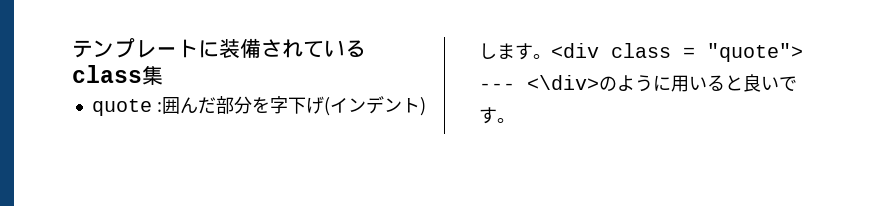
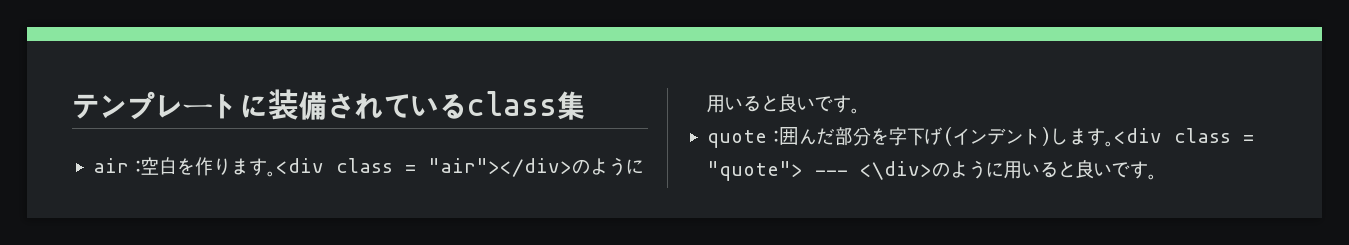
+ air :空白を作ります。<div class = "air"></div>のように用いると良いです。

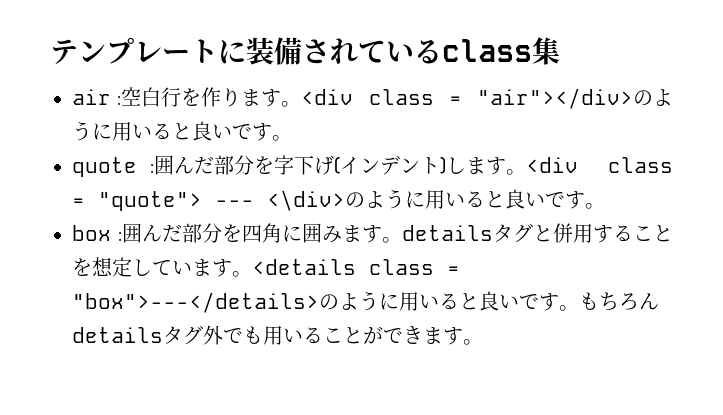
- air :空白を作ります。
+ air :空白行を作ります。
+ box :囲んだ部分を四角に囲みます。detailsタグと併用することを想定しています。<details class = "box">---</details>のように用いると良いです。もちろんdetailsタグ外でも用いることができます。

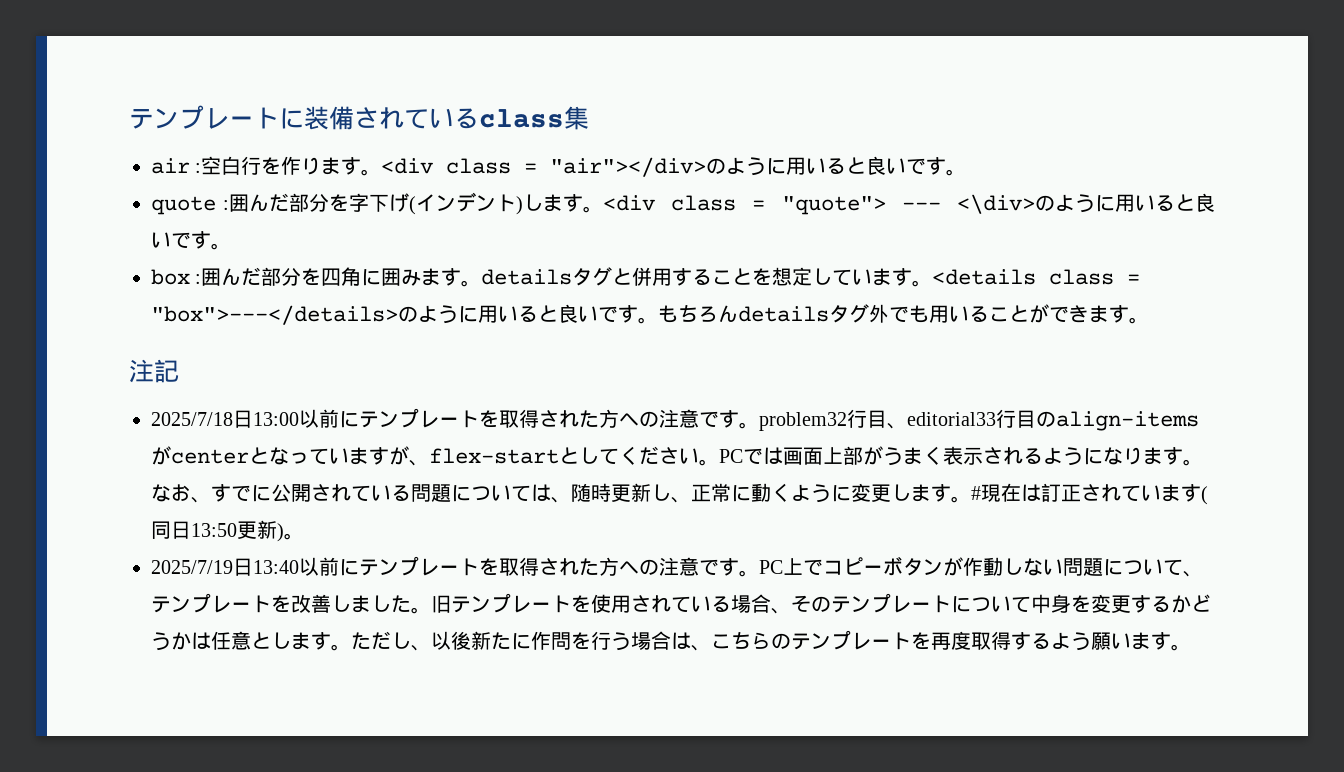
+ 注記
+ 2025/7/18日13:00以前にテンプレートを取得された方への注意です。problem32行目、editorial33行目のalign-itemsがcenterとなっていますが、flex-startとしてください。PCでは画面上部がうまく表示されるようになります。なお、すでに公開されている問題については、随時更新し、正常に動くように変更します。#現在は訂正されています(同日13:50更新)。
+ 2025/7/19日13:40以前にテンプレートを取得された方への注意です。PC上でコピーボタンが作動しない問題について、テンプレートを改善しました。旧テンプレートを使用されている場合、そのテンプレートについて中身を変更するかどうかは任意とします。ただし、以後新たに作問を行う場合は、こちらのテンプレートを再度取得するよう願います。

